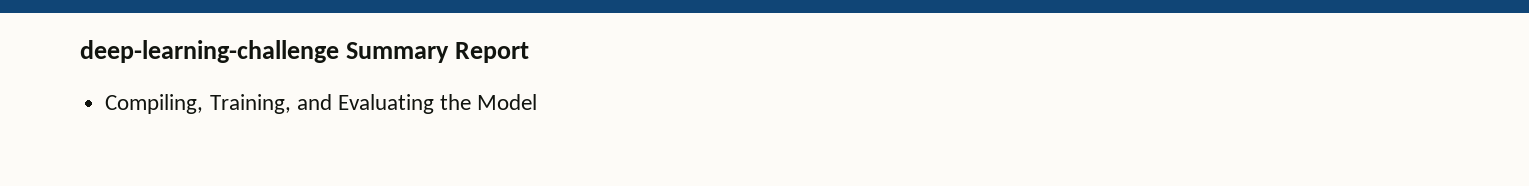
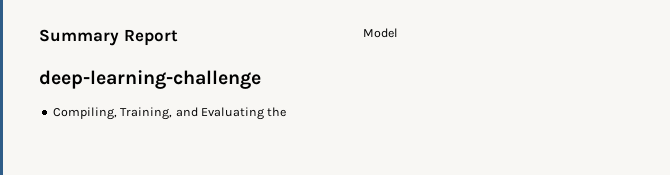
- deep-learning-challenge Summary Report
+ Summary Report
+ deep-learning-challenge

